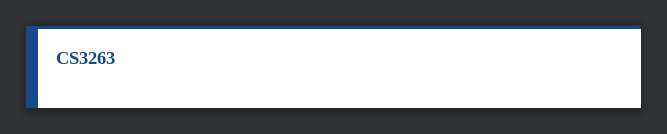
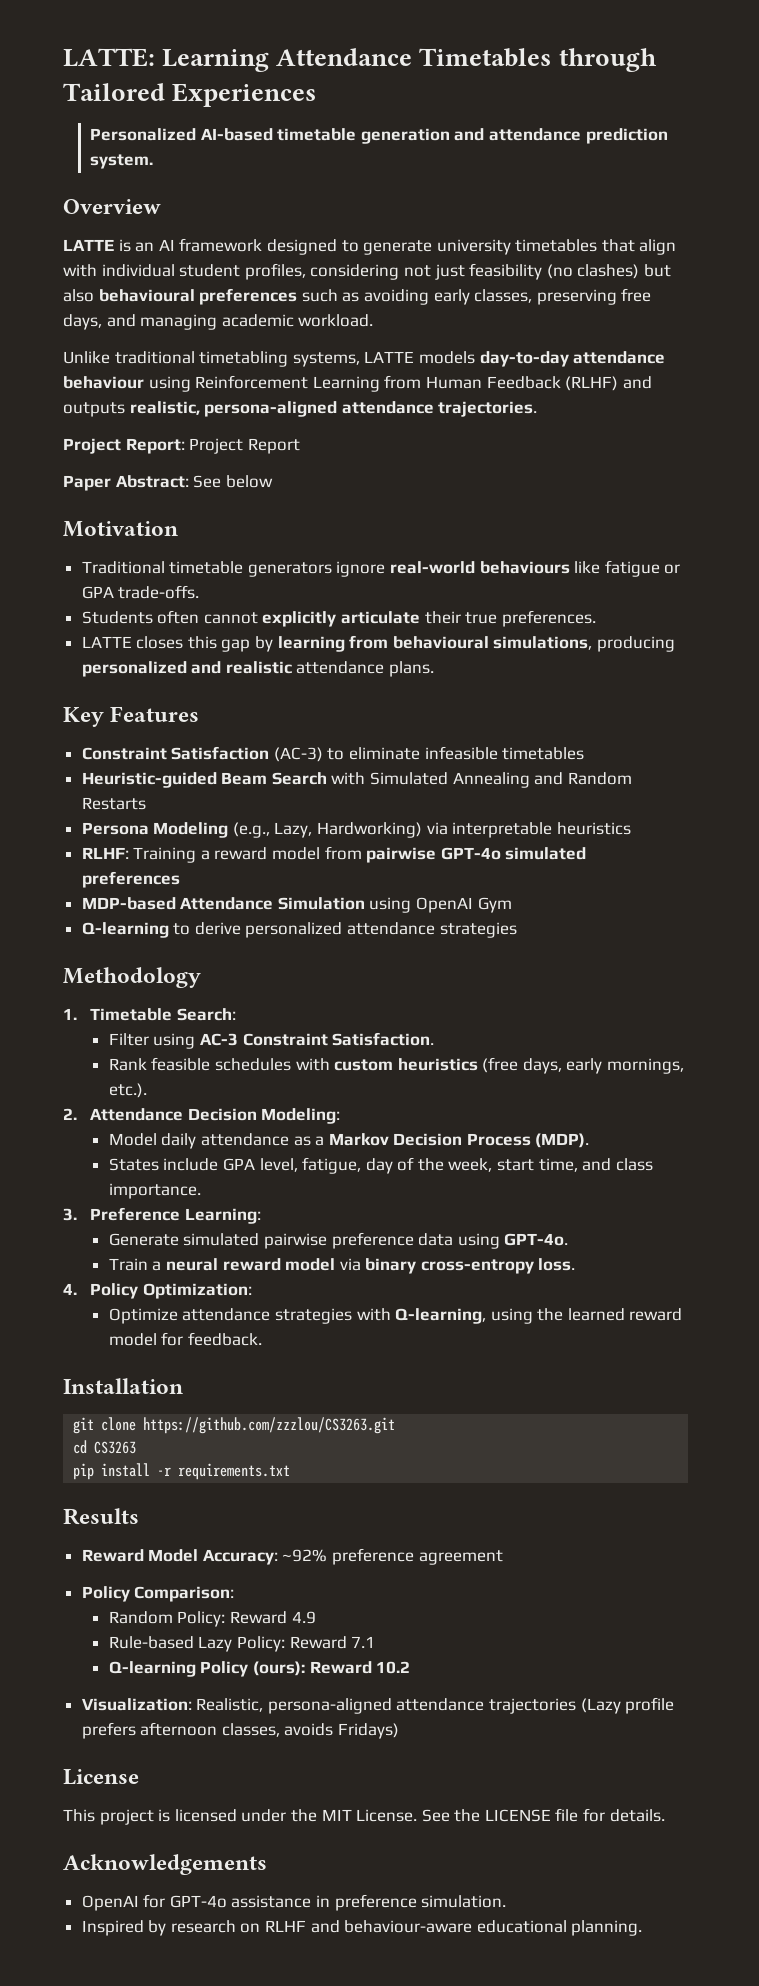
- CS3263
+ LATTE: Learning Attendance Timetables through Tailored Experiences
+ Personalized AI-based timetable generation and attendance prediction system.
+ Overview
+ LATTE is an AI framework designed to generate university timetables that align with individual student profiles, considering not just feasibility (no clashes) but also behavioural preferences such as avoiding early classes, preserving free days, and managing academic workload.
+ Unlike traditional timetabling systems, LATTE models day-to-day attendance behaviour using Reinforcement Learning from Human Feedback (RLHF) and outputs realistic, persona-aligned attendance trajectories.
+ Project Report: Project Report
+ Paper Abstract: See below
+ Motivation
+ Traditional timetable generators ignore real-world behaviours like fatigue or GPA trade-offs.
+ Students often cannot explicitly articulate their true preferences.
+ LATTE closes this gap by learning from behavioural simulations, producing personalized and realistic attendance plans.
+ Key Features
+ Constraint Satisfaction (AC-3) to eliminate infeasible timetables
+ Heuristic-guided Beam Search with Simulated Annealing and Random Restarts
+ Persona Modeling (e.g., Lazy, Hardworking) via interpretable heuristics
+ RLHF: Training a reward model from pairwise GPT-4o simulated preferences
+ MDP-based Attendance Simulation using OpenAI Gym
+ Q-learning to derive personalized attendance strategies
+ Methodology
+ 1. Timetable Search:
+ Filter using AC-3 Constraint Satisfaction.
+ Rank feasible schedules with custom heuristics (free days, early mornings, etc.).
+ 2. Attendance Decision Modeling:
+ Model daily attendance as a Markov Decision Process (MDP).
+ States include GPA level, fatigue, day of the week, start time, and class importance.
+ 3. Preference Learning:
+ Generate simulated pairwise preference data using GPT-4o.
+ Train a neural reward model via binary cross-entropy loss.
+ 4. Policy Optimization:
+ Optimize attendance strategies with Q-learning, using the learned reward model for feedback.
+ Installation
+ git clone https://github.com/zzzlou/CS3263.git
+ cd CS3263
+ pip install -r requirements.txt
+ Results
+ Reward Model Accuracy: ~92% preference agreement
+ Policy Comparison:
+ Random Policy: Reward 4.9
+ Rule-based Lazy Policy: Reward 7.1
+ Q-learning Policy (ours): Reward 10.2
+ Visualization: Realistic, persona-aligned attendance trajectories (Lazy profile prefers afternoon classes, avoids Fridays)
+ License
+ This project is licensed under the MIT License. See the LICENSE file for details.
+ Acknowledgements
+ OpenAI for GPT-4o assistance in preference simulation.
+ Inspired by research on RLHF and behaviour-aware educational planning.

